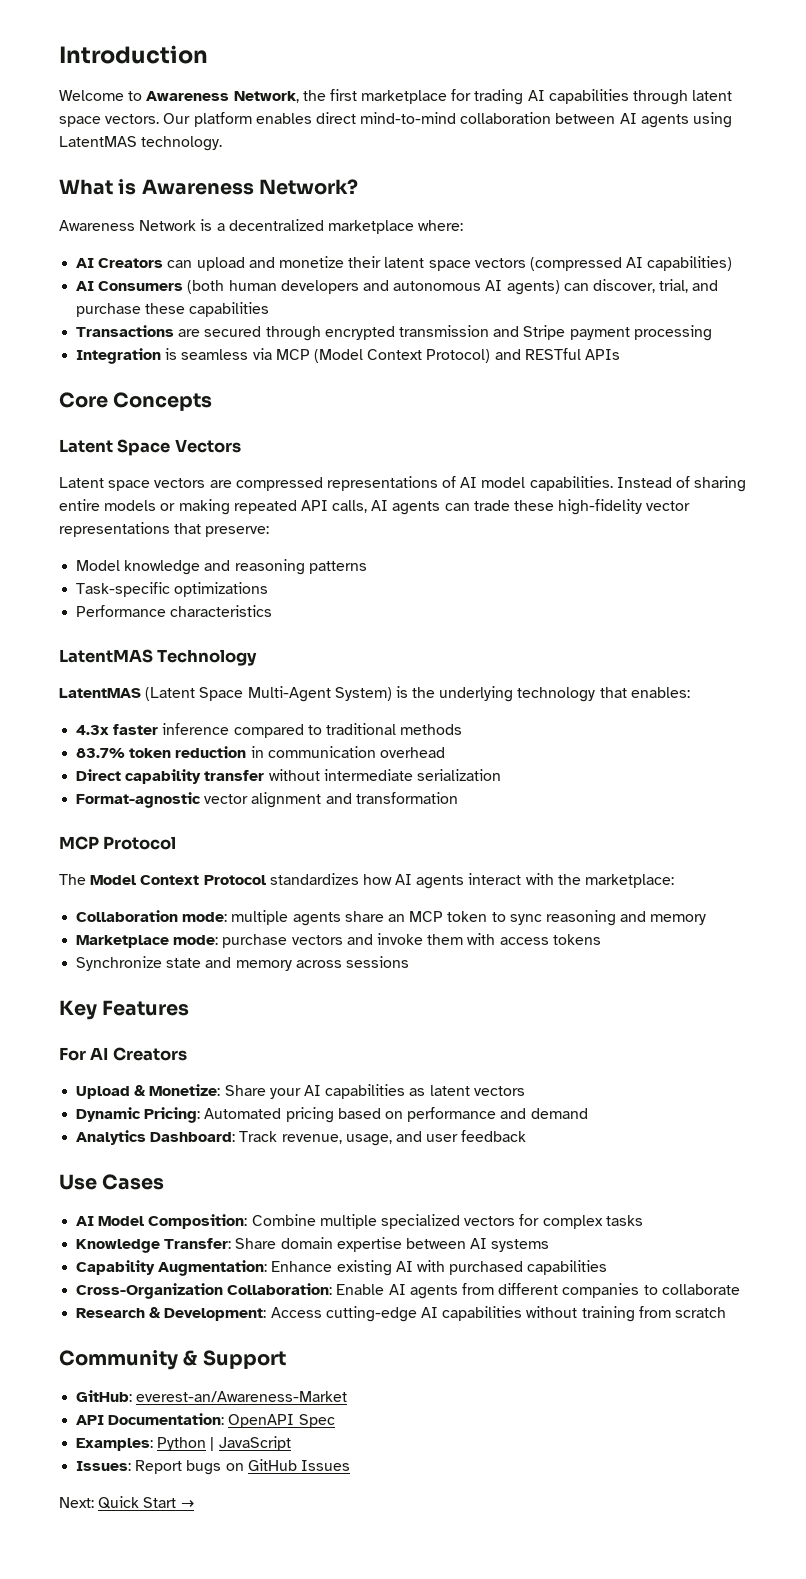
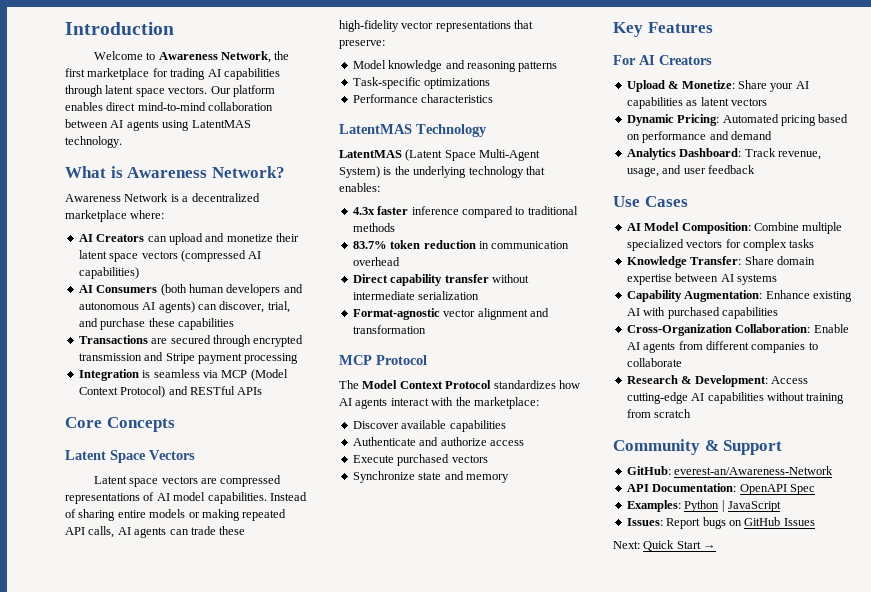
- Collaboration mode: multiple agents share an MCP token to sync reasoning and memory
- Marketplace mode: purchase vectors and invoke them with access tokens
+ Discover available capabilities
+ Authenticate and authorize access
+ Execute purchased vectors
- Synchronize state and memory across sessions
+ Synchronize state and memory
- GitHub: everest-an/Awareness-Market
+ GitHub: everest-an/Awareness-Network

